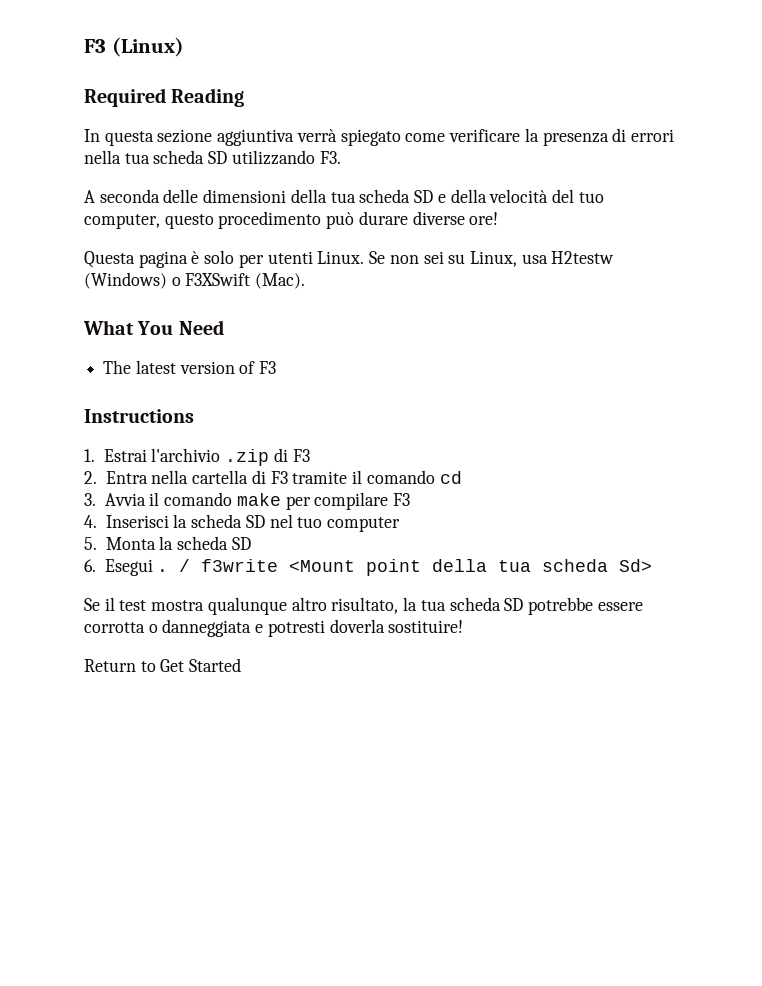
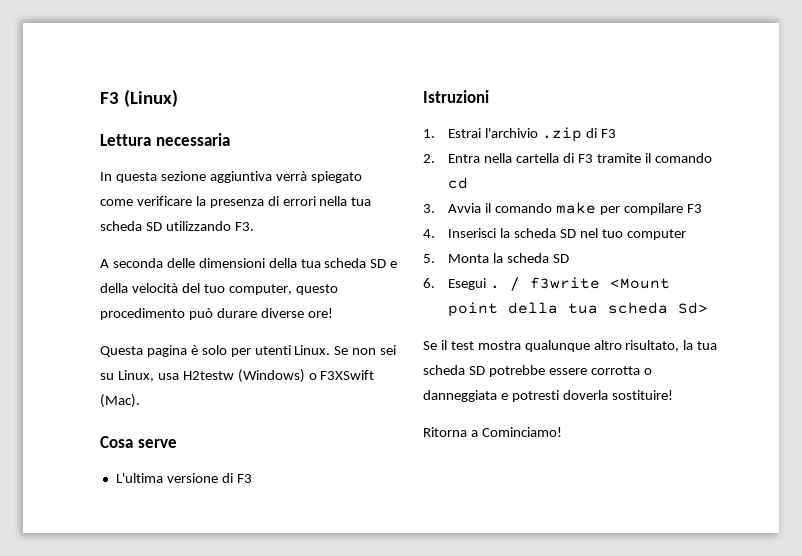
- Required Reading
+ Lettura necessaria
- What You Need
- The latest version of F3
- Instructions
+ Cosa serve
+ L'ultima versione di F3
+ Istruzioni
- Return to Get Started
+ Ritorna a Cominciamo!

